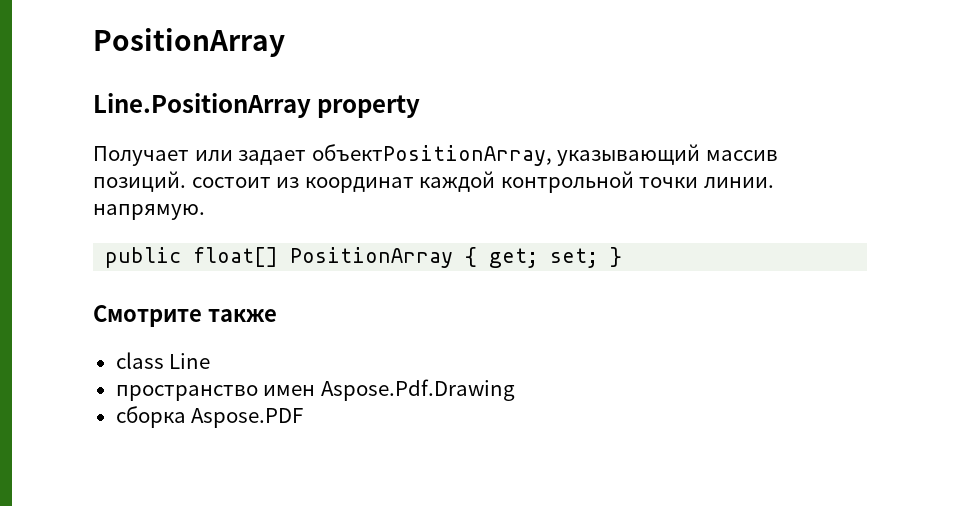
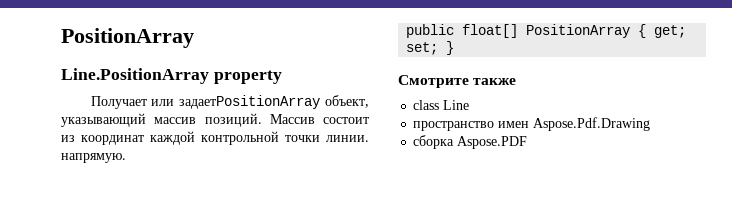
- Получает или задает объектPositionArray, указывающий массив позиций. состоит из координат каждой контрольной точки линии. напрямую.
+ Получает или задаетPositionArray объект, указывающий массив позиций. Массив состоит из координат каждой контрольной точки линии. напрямую.

